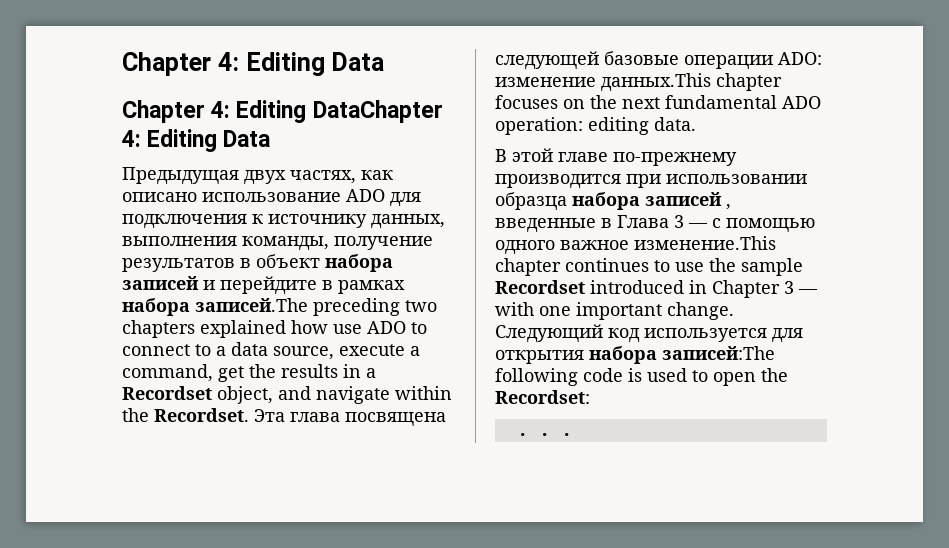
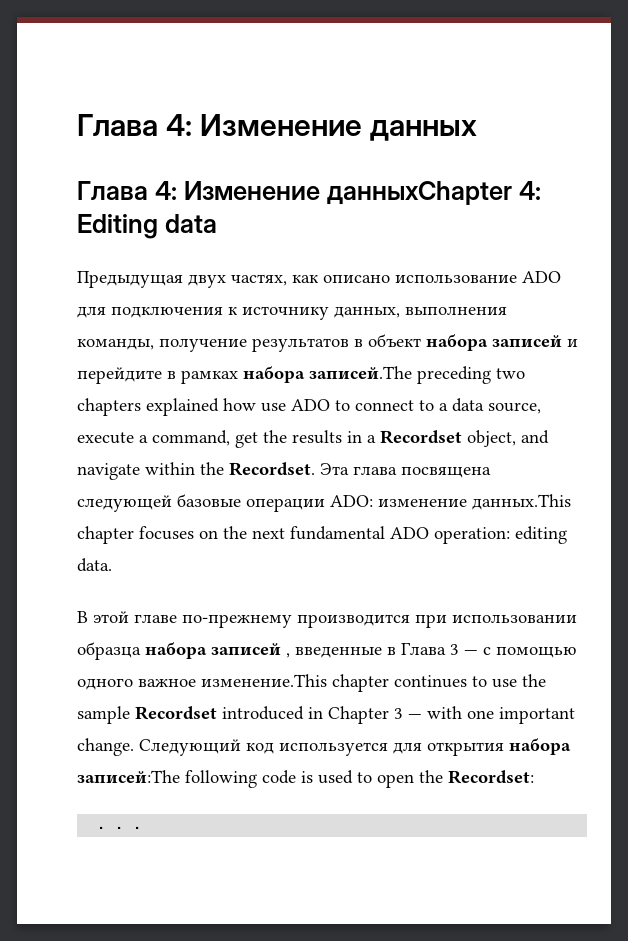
- Chapter 4: Editing Data
- Chapter 4: Editing DataChapter 4: Editing Data
+ Глава 4: Изменение данных
+ Глава 4: Изменение данныхChapter 4: Editing data

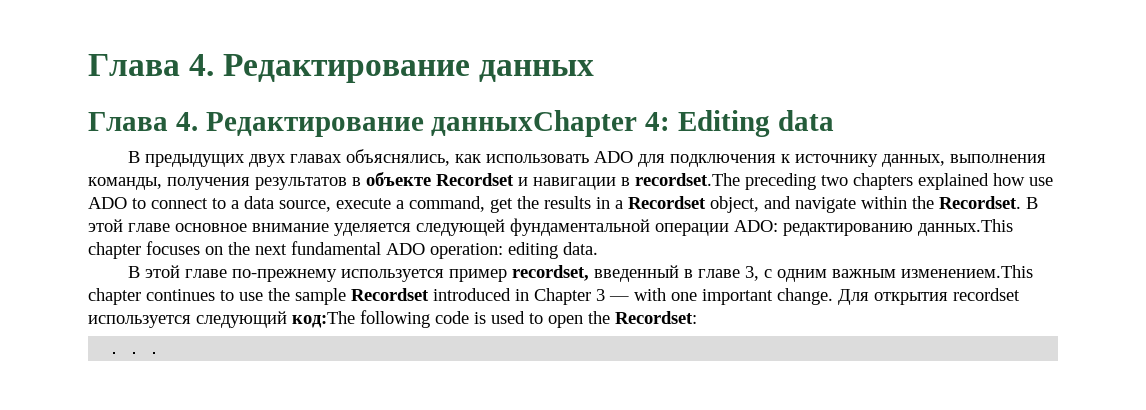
- Глава 4: Изменение данных
+ Глава 4. Редактирование данных
- Глава 4: Изменение данныхChapter 4: Editing data
+ Глава 4. Редактирование данныхChapter 4: Editing data
- Предыдущая двух частях, как описано использование ADO для подключения к источнику данных, выполнения команды, получение результатов в объект набора записей и перейдите в рамках набора записей.The preceding two chapters explained how use ADO to connect to a data source, execute a command, get the results in a Recordset object, and navigate within the Recordset.
+ В предыдущих двух главах объяснялись, как использовать ADO для подключения к источнику данных, выполнения команды, получения результатов в объекте Recordset и навигации в recordset.The preceding two chapters explained how use ADO to connect to a data source, execute a command, get the results in a Recordset object, and navigate within the Recordset.
- Эта глава посвящена следующей базовые операции ADO: изменение данных.This chapter focuses on the next fundamental ADO operation: editing data.
+ В этой главе основное внимание уделяется следующей фундаментальной операции ADO: редактированию данных.This chapter focuses on the next fundamental ADO operation: editing data.
- В этой главе по-прежнему производится при использовании образца набора записей , введенные в Глава 3 — с помощью одного важное изменение.This chapter continues to use the sample Recordset introduced in Chapter 3 — with one important change.
+ В этой главе по-прежнему используется пример recordset, введенный в главе 3, с одним важным изменением.This chapter continues to use the sample Recordset introduced in Chapter 3 — with one important change.
- Следующий код используется для открытия набора записей:The following code is used to open the Recordset:
+ Для открытия recordset используется следующий код:The following code is used to open the Recordset:

